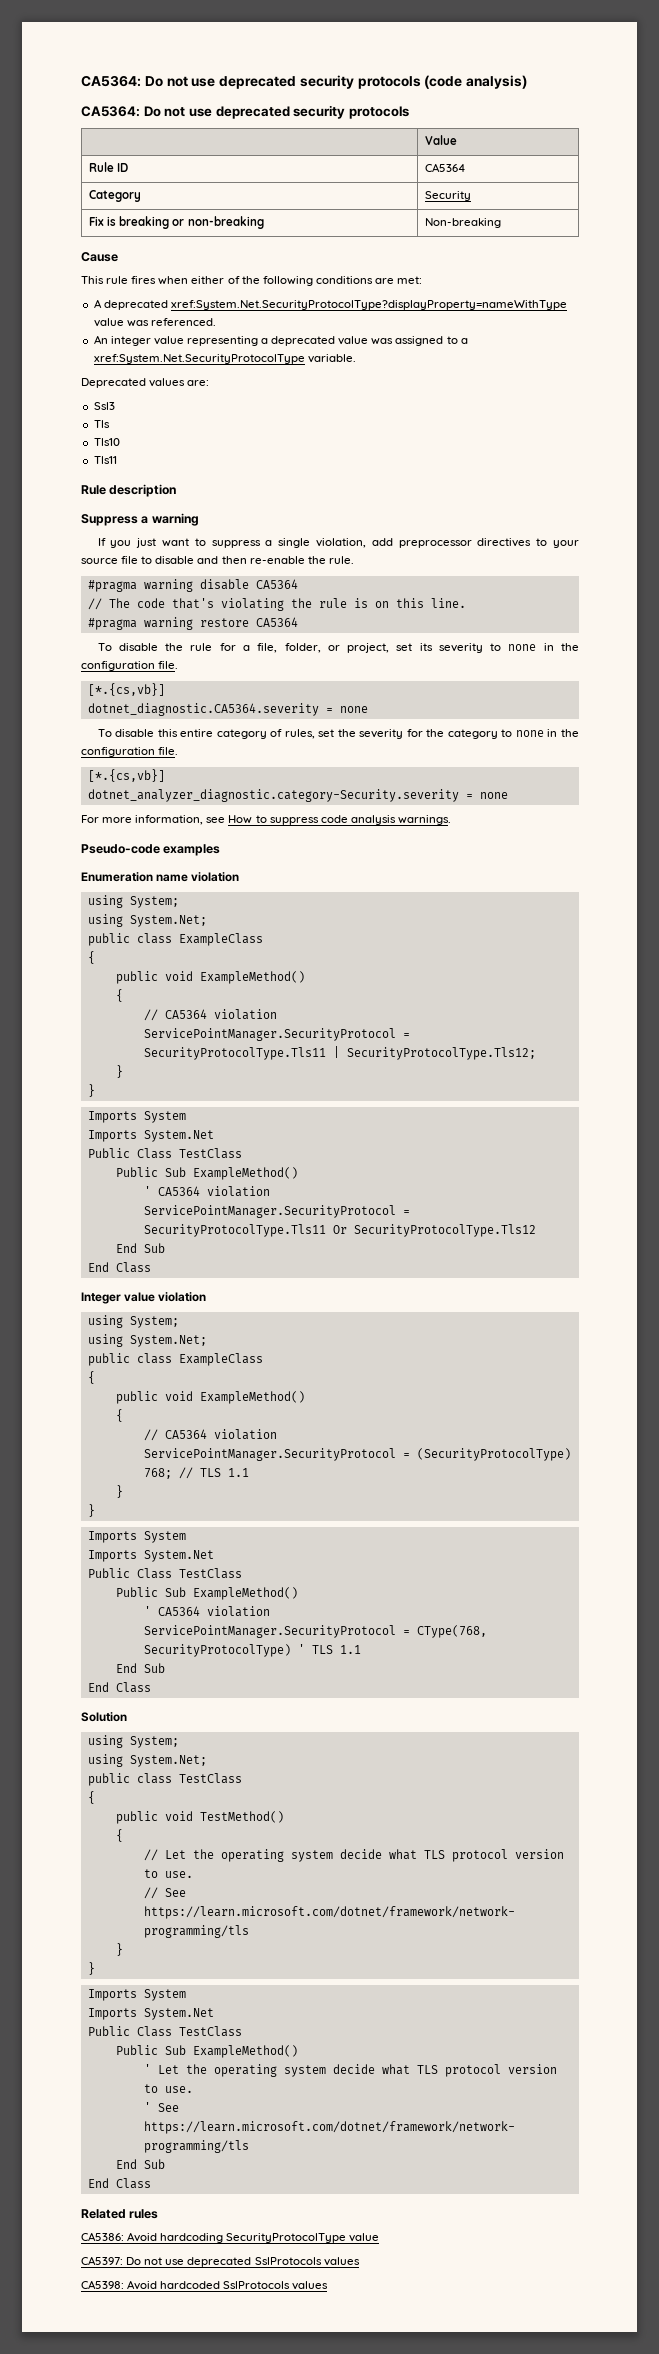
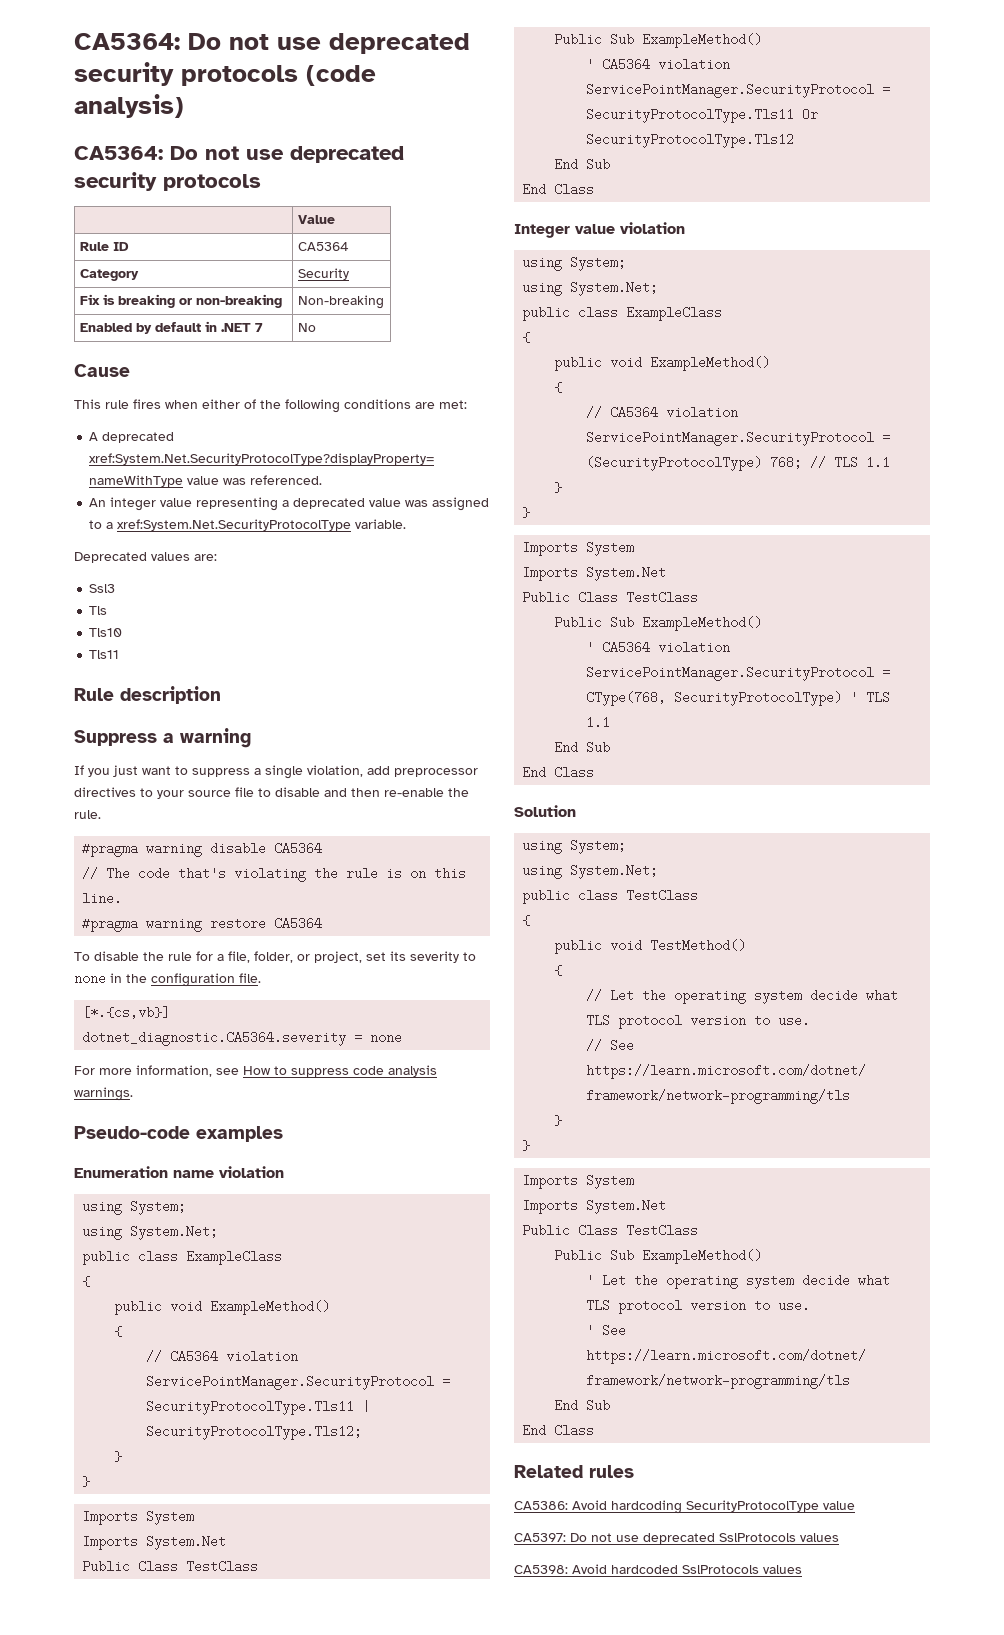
+ Enabled by default in .NET 7 | No
- To disable this entire category of rules, set the severity for the category to none in the configuration file.
- [*.{cs,vb}]
- dotnet_analyzer_diagnostic.category-Security.severity = none

